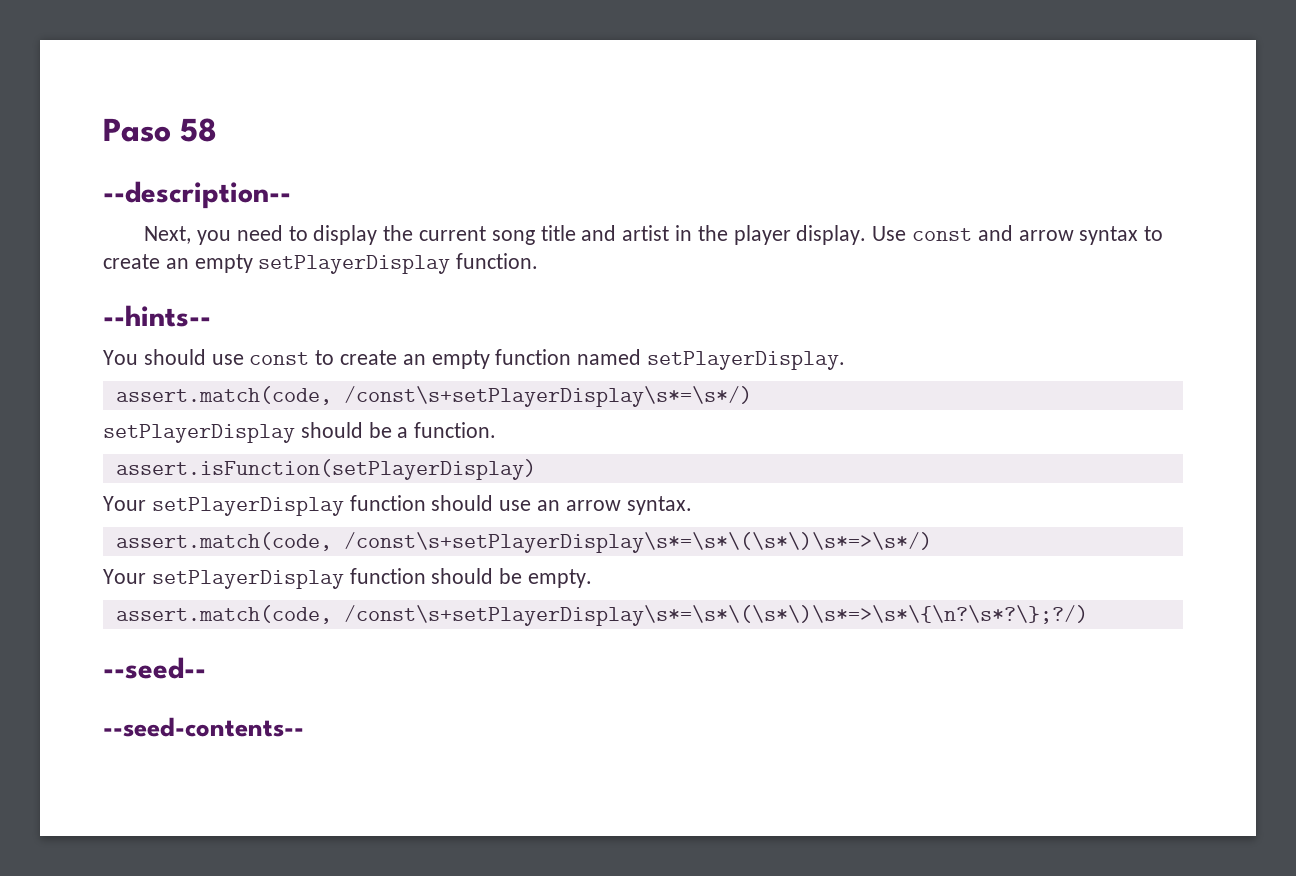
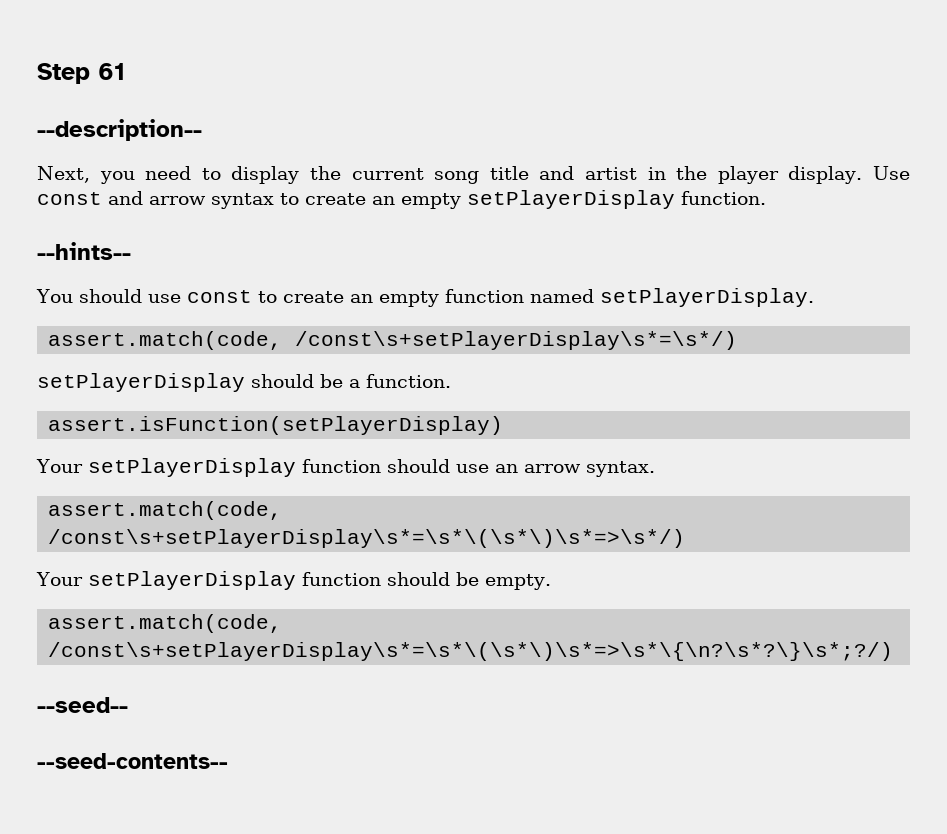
- Paso 58
+ Step 61
- assert.match(code, /const\s+setPlayerDisplay\s*=\s*\(\s*\)\s*=>\s*\{\n?\s*?\};?/)
+ assert.match(code, /const\s+setPlayerDisplay\s*=\s*\(\s*\)\s*=>\s*\{\n?\s*?\}\s*;?/)

